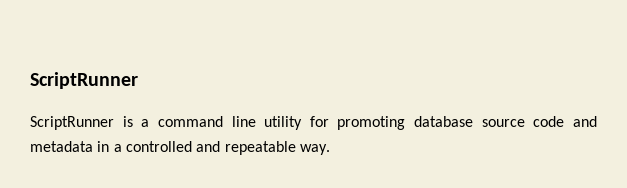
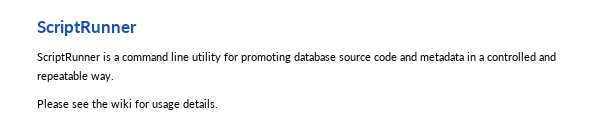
+ Please see the wiki for usage details.

